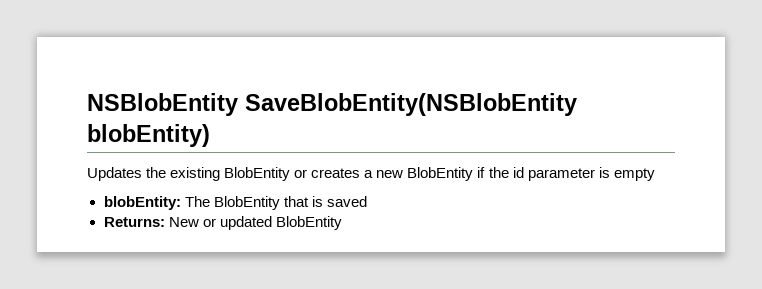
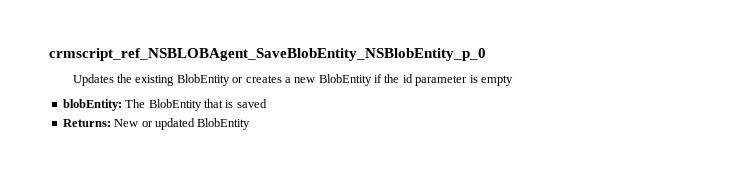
- NSBlobEntity SaveBlobEntity(NSBlobEntity blobEntity)
+ crmscript_ref_NSBLOBAgent_SaveBlobEntity_NSBlobEntity_p_0

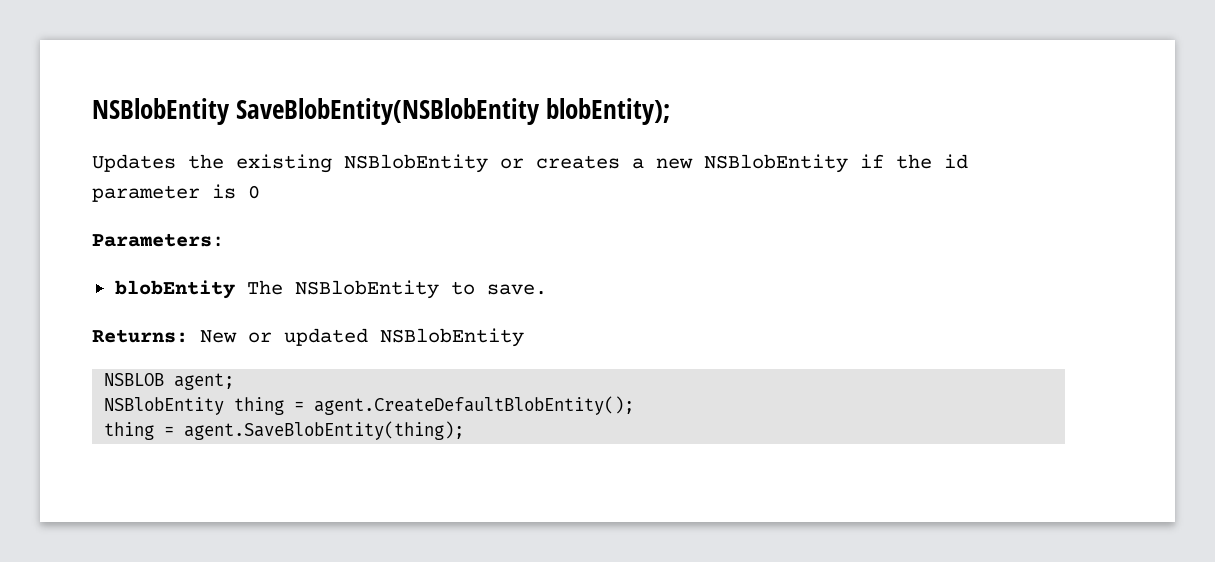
- crmscript_ref_NSBLOBAgent_SaveBlobEntity_NSBlobEntity_p_0
+ NSBlobEntity SaveBlobEntity(NSBlobEntity blobEntity);
- Updates the existing BlobEntity or creates a new BlobEntity if the id parameter is empty
- blobEntity: The BlobEntity that is saved
- Returns: New or updated BlobEntity
+ Updates the existing NSBlobEntity or creates a new NSBlobEntity if the id parameter is 0
+ Parameters:
+ blobEntity The NSBlobEntity to save.
+ Returns: New or updated NSBlobEntity
+ NSBLOB agent;
+ NSBlobEntity thing = agent.CreateDefaultBlobEntity();
+ thing = agent.SaveBlobEntity(thing);

